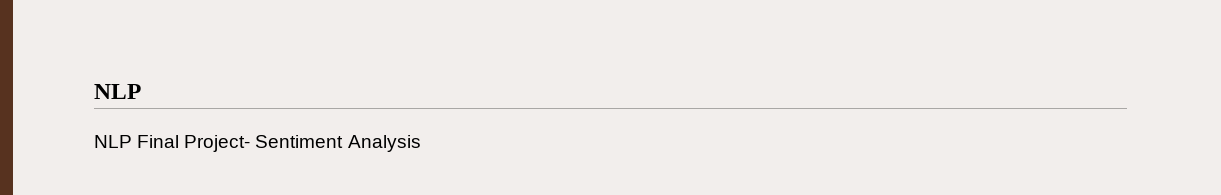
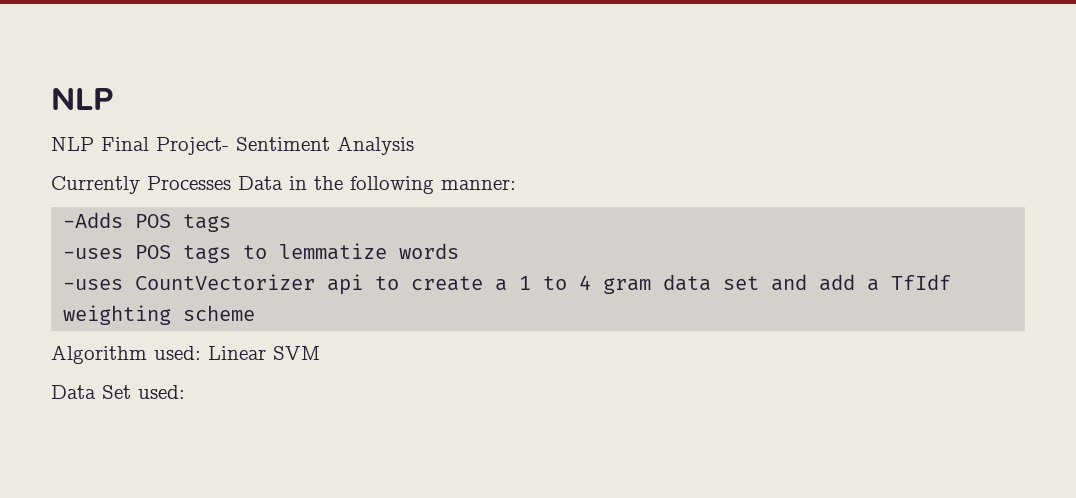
+ Currently Processes Data in the following manner:
+ -Adds POS tags
+ -uses POS tags to lemmatize words
+ -uses CountVectorizer api to create a 1 to 4 gram data set and add a TfIdf weighting scheme
+ Algorithm used: Linear SVM
+ Data Set used:

